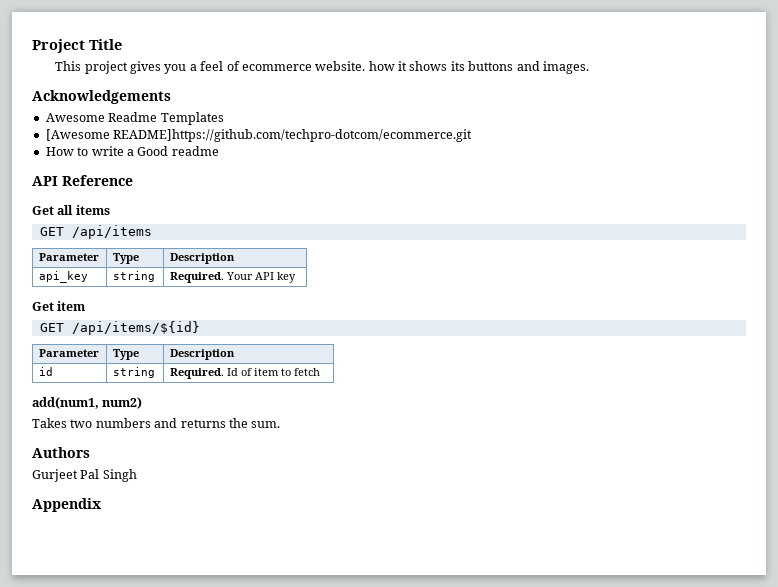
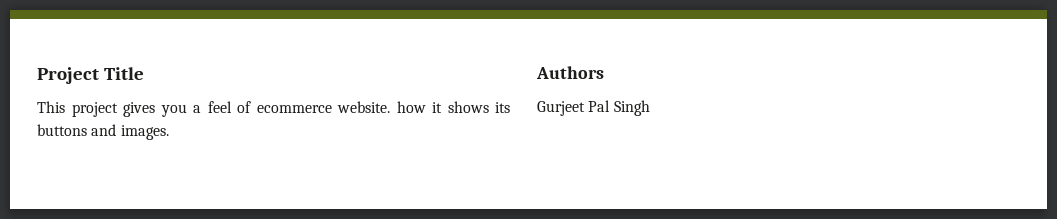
- Acknowledgements
- Awesome Readme Templates
- [Awesome README]https://github.com/techpro-dotcom/ecommerce.git
- How to write a Good readme
- API Reference
- Get all items
- GET /api/items
- Parameter | Type | Description
- api_key | string | Required. Your API key
- Get item
- GET /api/items/${id}
- Parameter | Type | Description
- id | string | Required. Id of item to fetch
- add(num1, num2)
- Takes two numbers and returns the sum.
- Appendix

